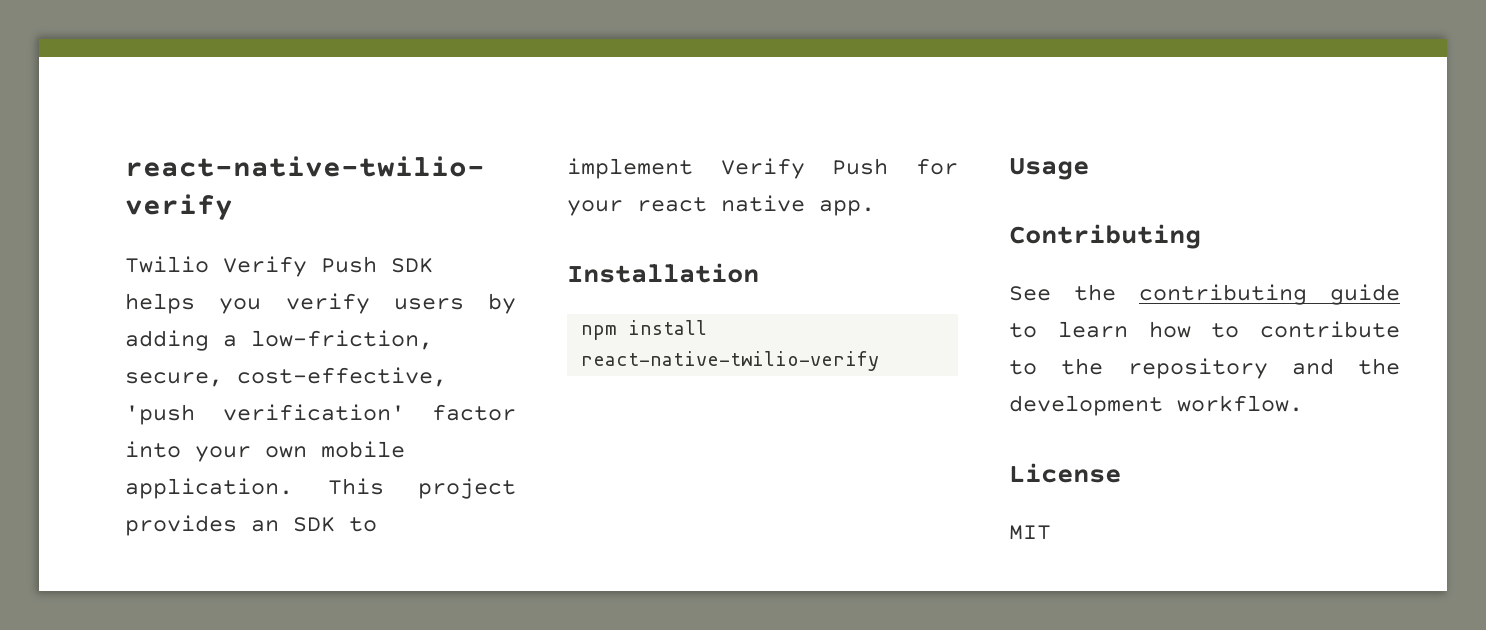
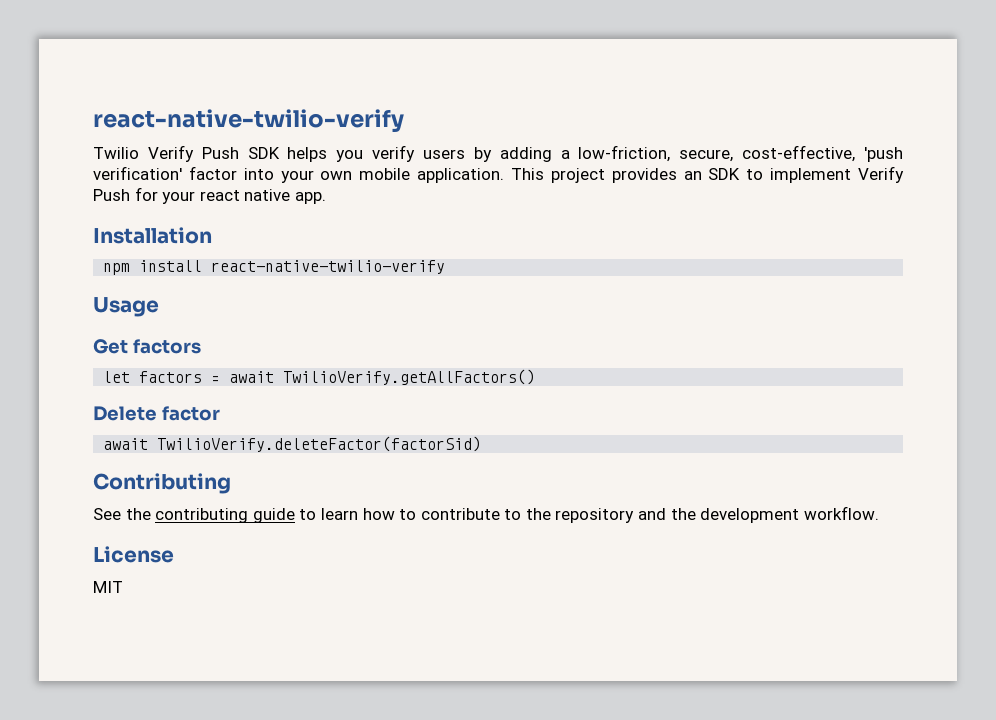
+ Get factors
+ let factors = await TwilioVerify.getAllFactors()
+ Delete factor
+ await TwilioVerify.deleteFactor(factorSid)

